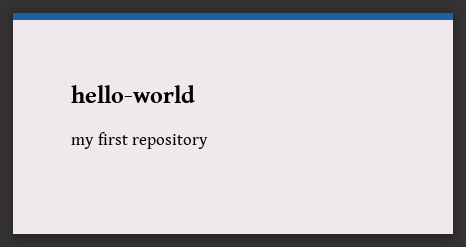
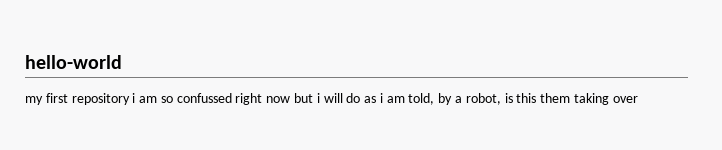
- my first repository
+ my first repository i am so confussed right now but i will do as i am told, by a robot, is this them taking over

